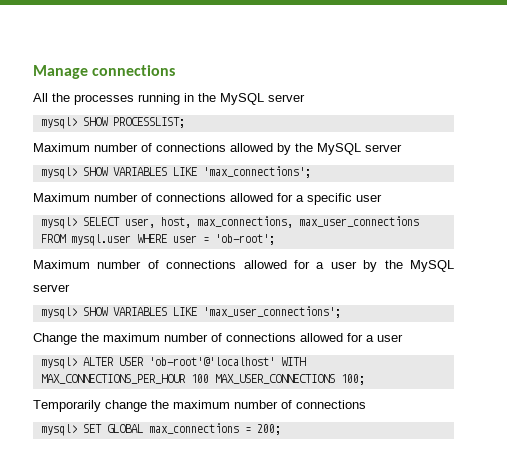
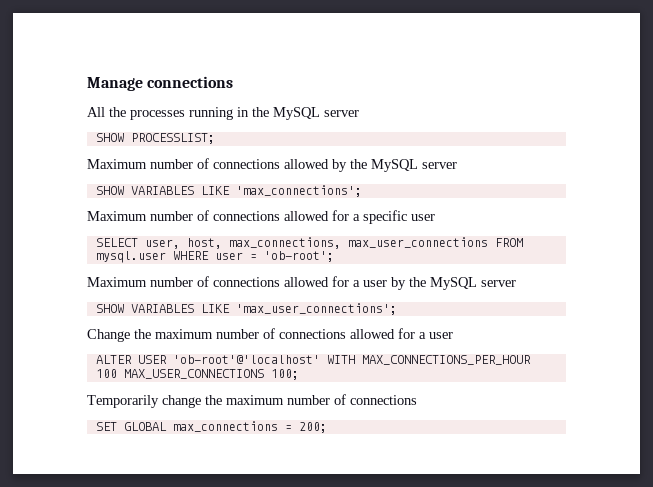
- mysql> SHOW PROCESSLIST;
+ SHOW PROCESSLIST;
- mysql> SHOW VARIABLES LIKE 'max_connections';
+ SHOW VARIABLES LIKE 'max_connections';
- mysql> SELECT user, host, max_connections, max_user_connections FROM mysql.user WHERE user = 'ob-root';
+ SELECT user, host, max_connections, max_user_connections FROM mysql.user WHERE user = 'ob-root';
- mysql> SHOW VARIABLES LIKE 'max_user_connections';
+ SHOW VARIABLES LIKE 'max_user_connections';
- mysql> ALTER USER 'ob-root'@'localhost' WITH MAX_CONNECTIONS_PER_HOUR 100 MAX_USER_CONNECTIONS 100;
+ ALTER USER 'ob-root'@'localhost' WITH MAX_CONNECTIONS_PER_HOUR 100 MAX_USER_CONNECTIONS 100;
- mysql> SET GLOBAL max_connections = 200;
+ SET GLOBAL max_connections = 200;

